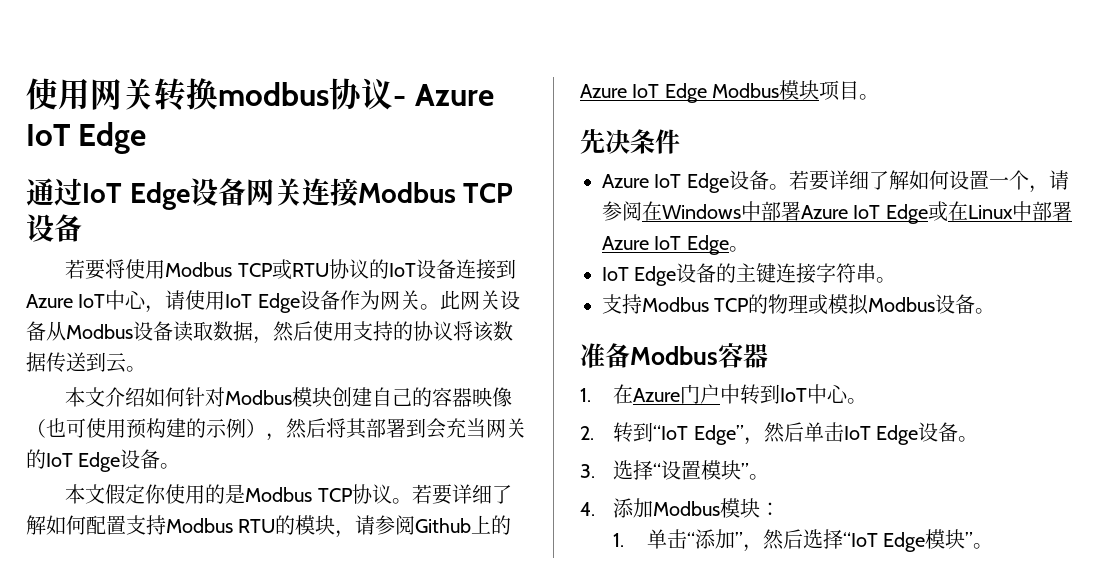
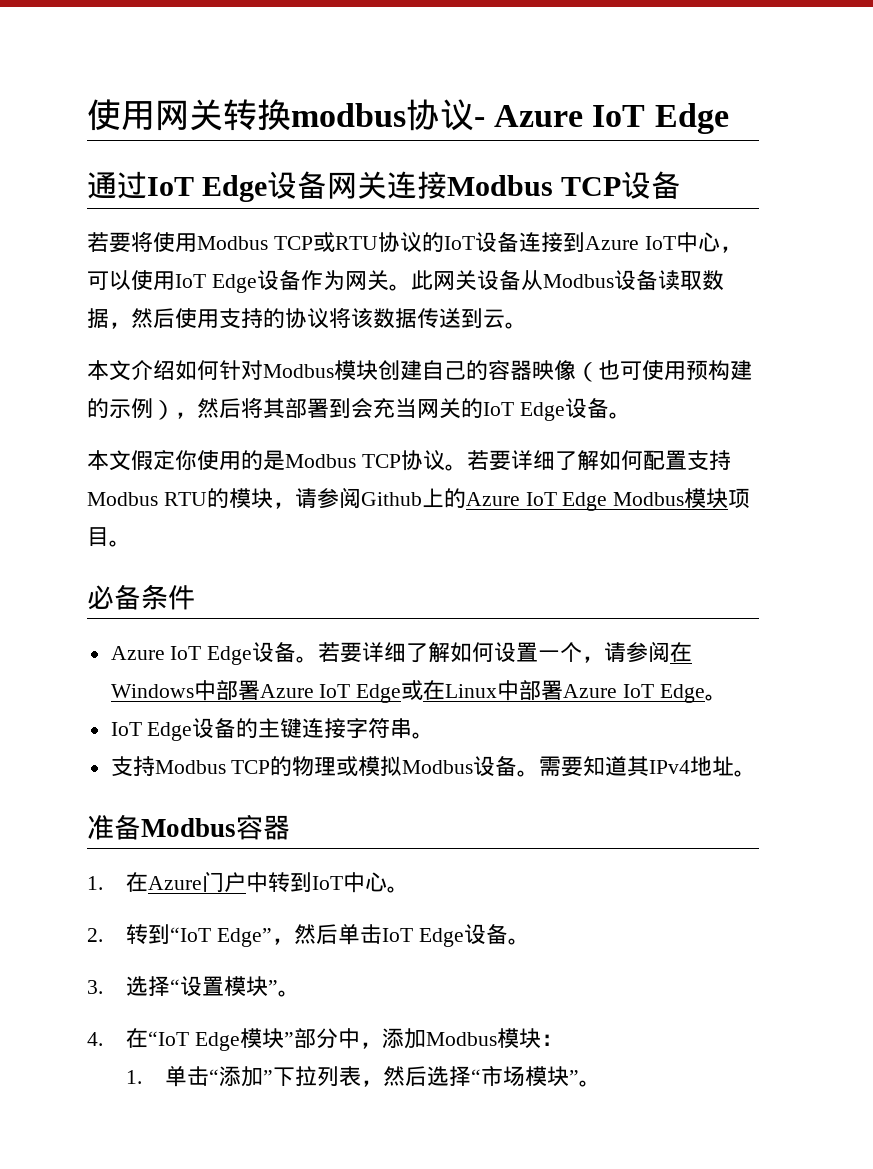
- 若要将使用Modbus TCP或RTU协议的IoT设备连接到Azure IoT中心，请使用IoT Edge设备作为网关。
+ 若要将使用Modbus TCP或RTU协议的IoT设备连接到Azure IoT中心，可以使用IoT Edge设备作为网关。
- 先决条件
+ 必备条件
+ 需要知道其IPv4地址。
- 4.添加Modbus模块：
+ 4.在“IoT Edge模块”部分中，添加Modbus模块：
- 1.单击“添加”，然后选择“IoT Edge模块”。
+ 1.单击“添加”下拉列表，然后选择“市场模块”。

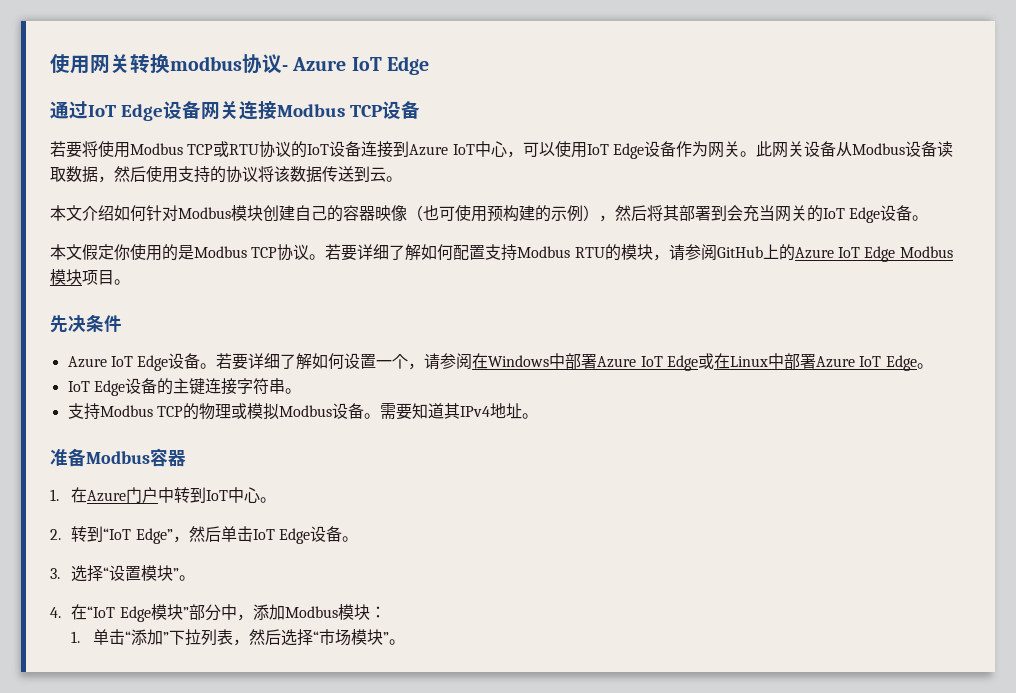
- 若要详细了解如何配置支持Modbus RTU的模块，请参阅Github上的Azure IoT Edge Modbus模块项目。
+ 若要详细了解如何配置支持Modbus RTU的模块，请参阅GitHub上的Azure IoT Edge Modbus模块项目。
- 必备条件
+ 先决条件

